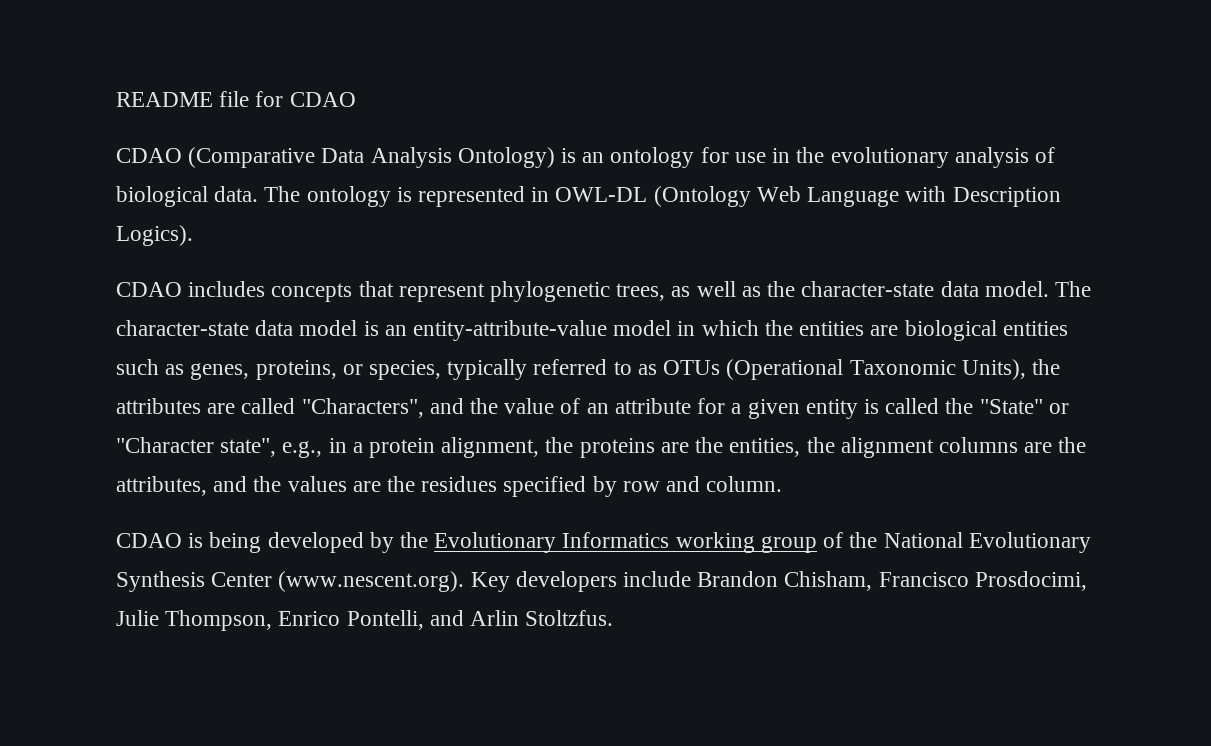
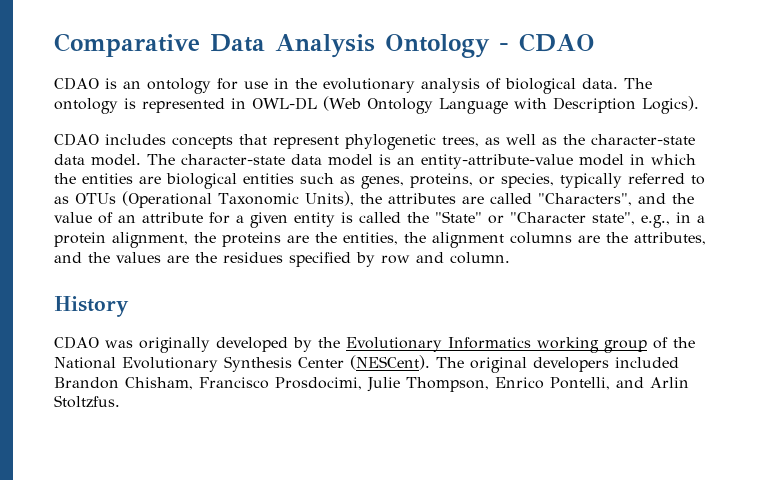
- README file for CDAO
- CDAO (Comparative Data Analysis Ontology) is an ontology for use in the evolutionary analysis of biological data.
+ Comparative Data Analysis Ontology - CDAO
+ CDAO is an ontology for use in the evolutionary analysis of biological data.
- The ontology is represented in OWL-DL (Ontology Web Language with Description Logics).
+ The ontology is represented in OWL-DL (Web Ontology Language with Description Logics).
- CDAO is being developed by the Evolutionary Informatics working group of the National Evolutionary Synthesis Center (www.nescent.org). Key developers include Brandon Chisham, Francisco Prosdocimi, Julie Thompson, Enrico Pontelli, and Arlin Stoltzfus.
+ History
+ CDAO was originally developed by the Evolutionary Informatics working group of the National Evolutionary Synthesis Center (NESCent). The original developers included Brandon Chisham, Francisco Prosdocimi, Julie Thompson, Enrico Pontelli, and Arlin Stoltzfus.

